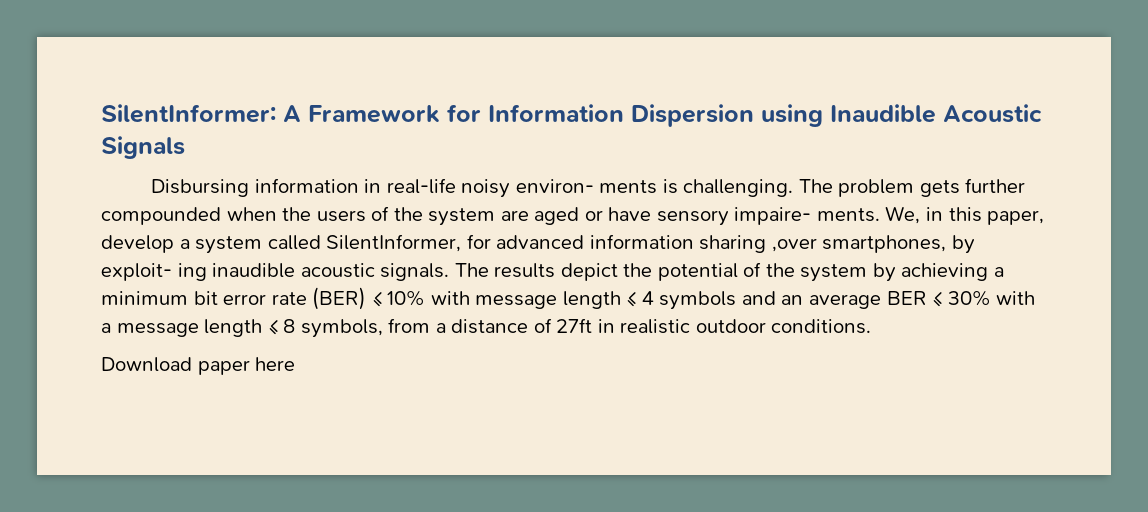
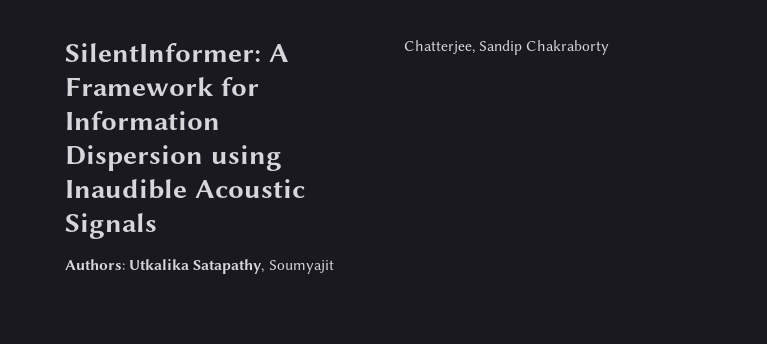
- Disbursing information in real-life noisy environ- ments is challenging. The problem gets further compounded when the users of the system are aged or have sensory impaire- ments. We, in this paper, develop a system called SilentInformer, for advanced information sharing ,over smartphones, by exploit- ing inaudible acoustic signals. The results depict the potential of the system by achieving a minimum bit error rate (BER) ≤ 10% with message length ≤ 4 symbols and an average BER ≤ 30% with a message length ≤ 8 symbols, from a distance of 27ft in realistic outdoor conditions.
- Download paper here
+ Authors: Utkalika Satapathy, Soumyajit Chatterjee, Sandip Chakraborty

